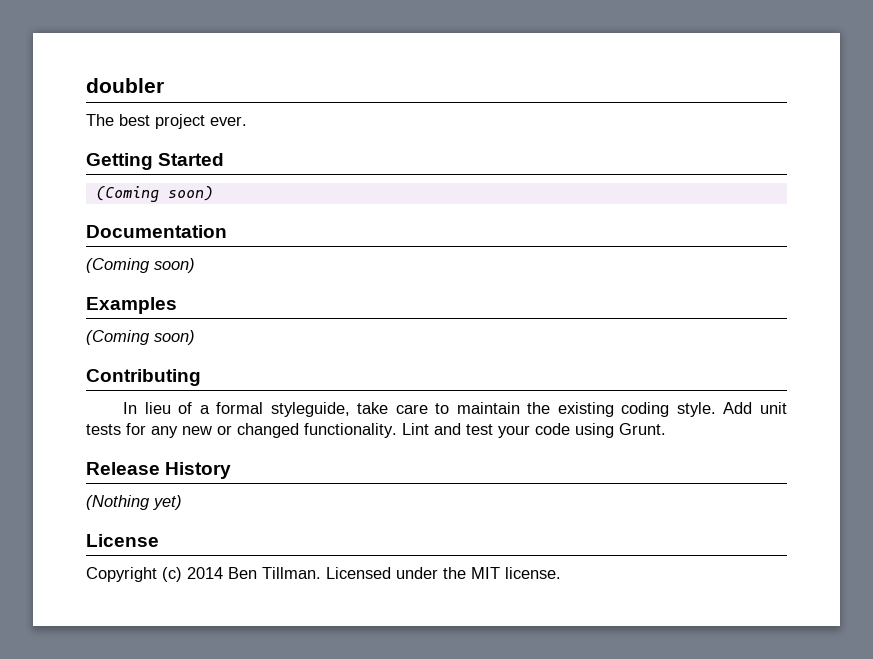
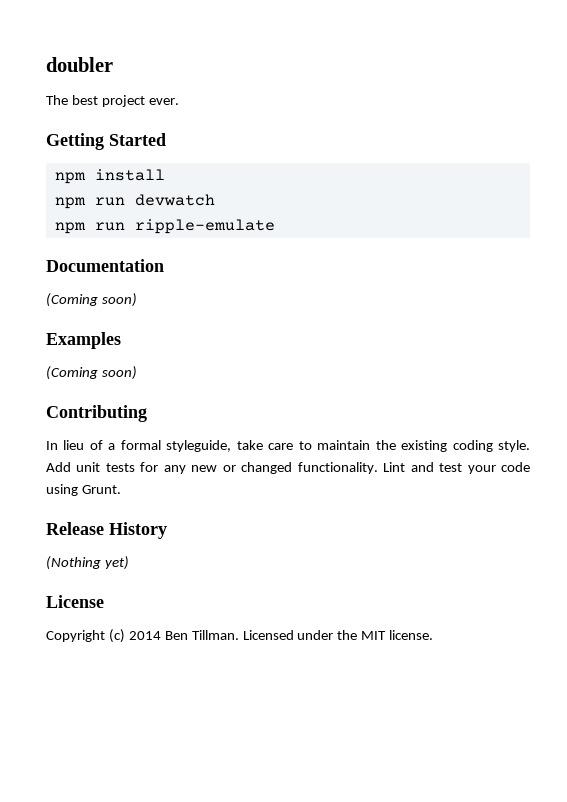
  Getting Started
- (Coming soon)
+ npm install
+ npm run devwatch
+ npm run ripple-emulate

